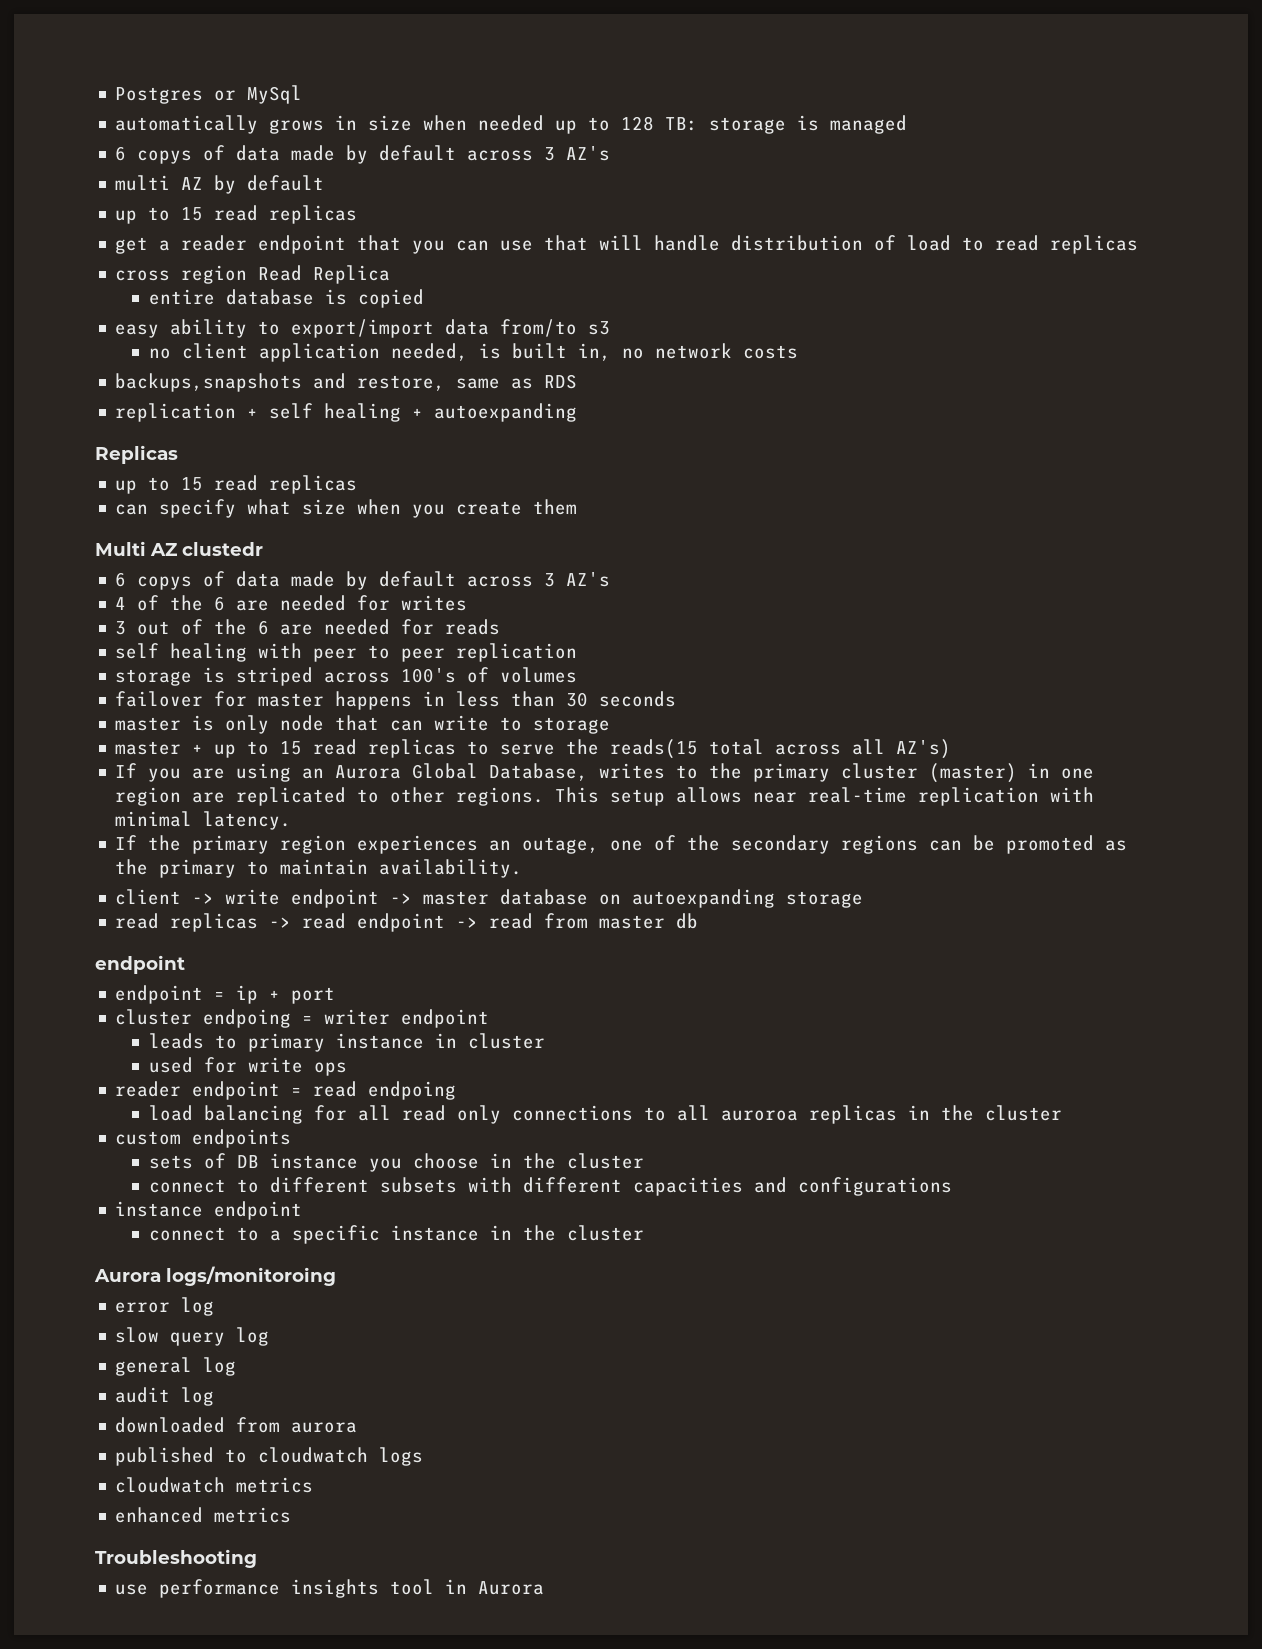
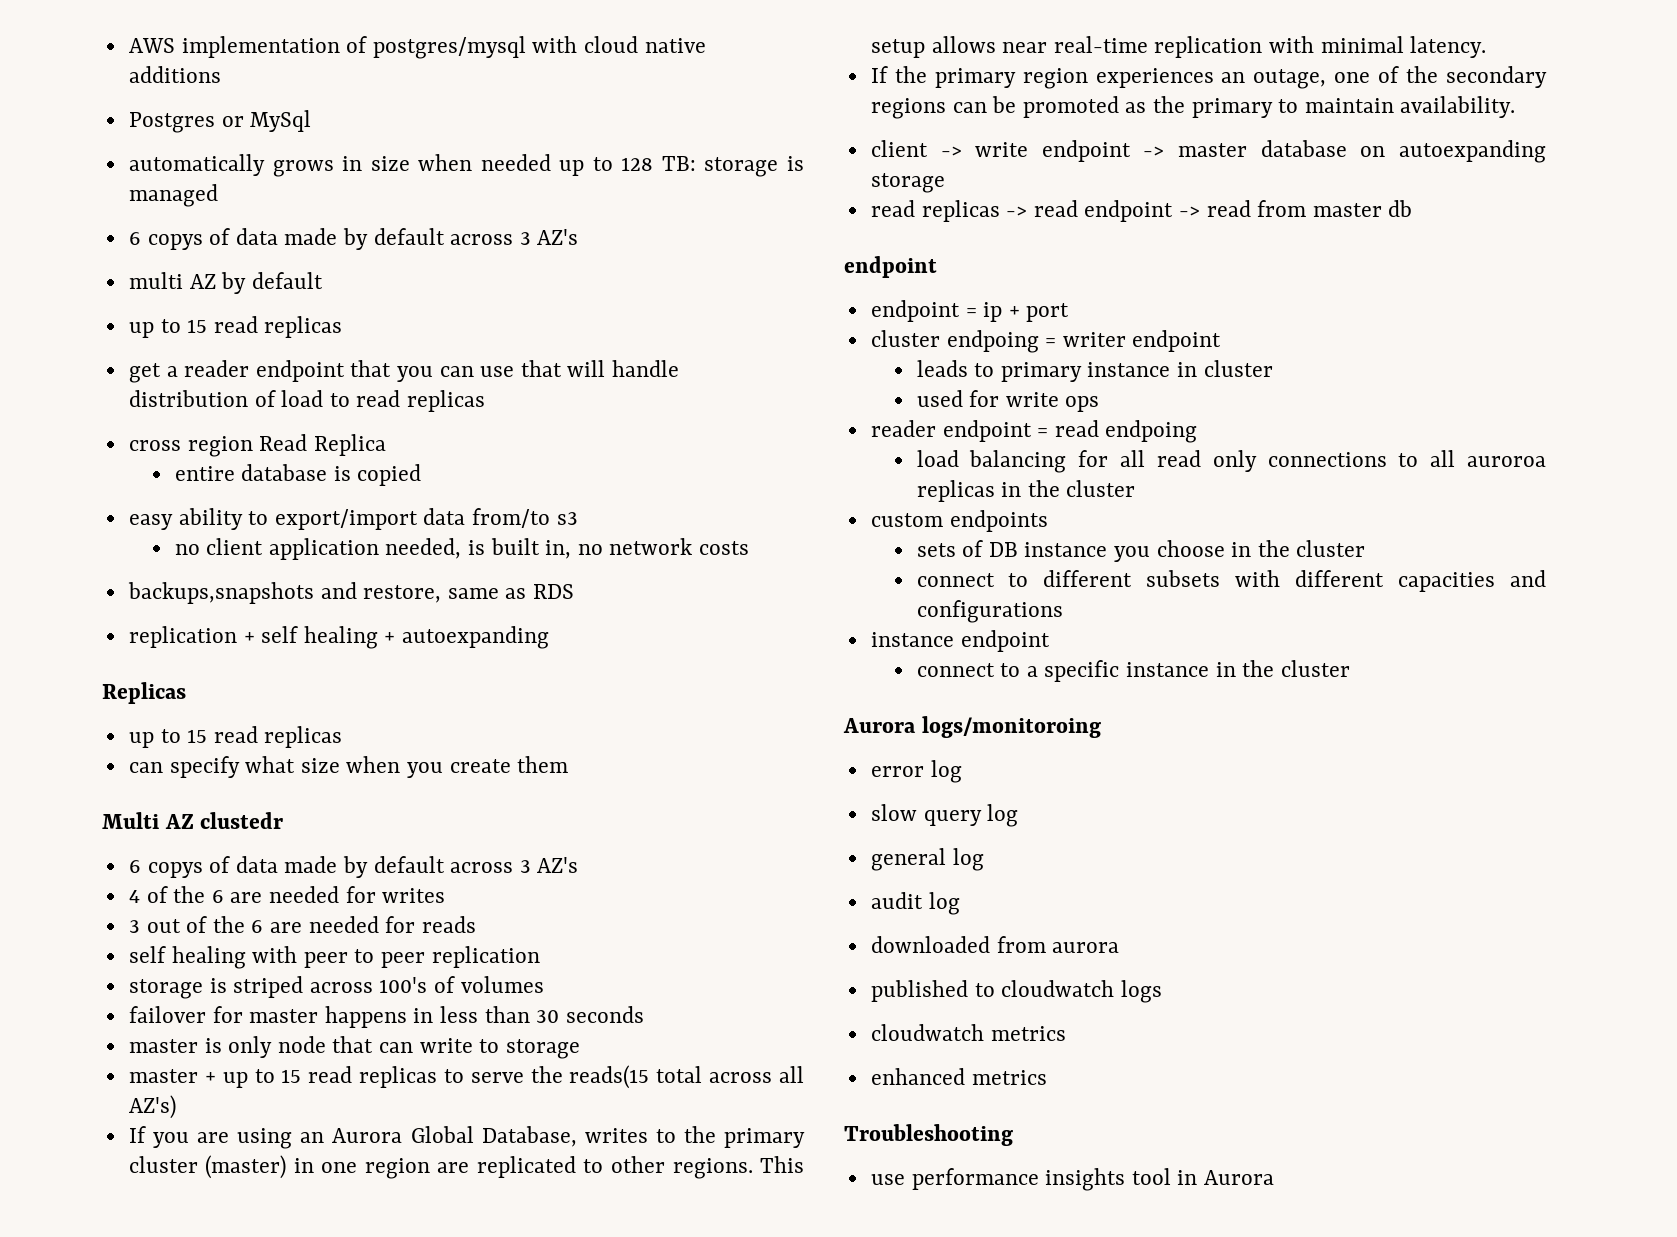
+ AWS implementation of postgres/mysql with cloud native additions

